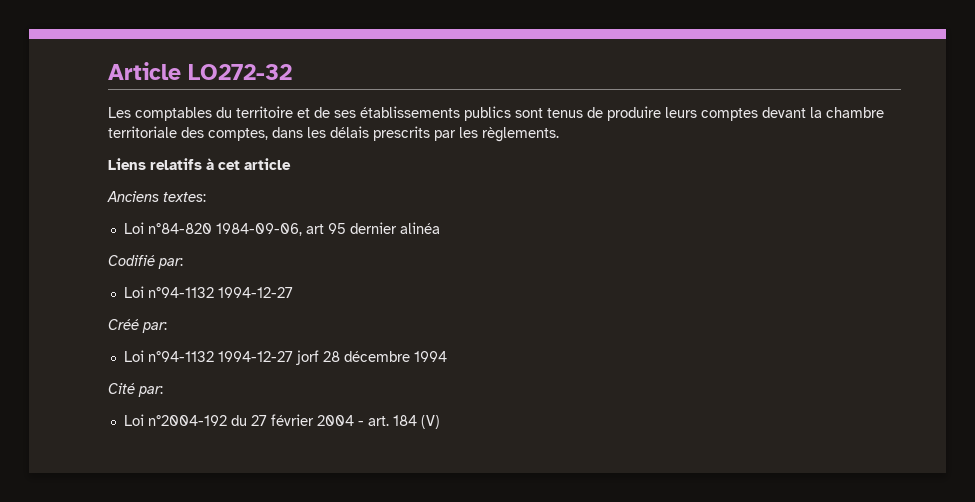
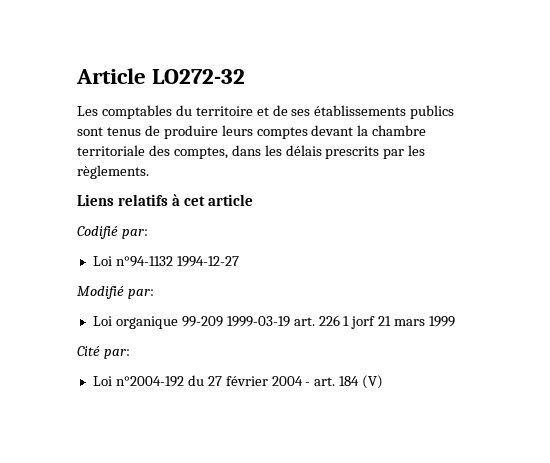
- Anciens textes:
- Loi n°84-820 1984-09-06, art 95 dernier alinéa
- Créé par:
- Loi n°94-1132 1994-12-27 jorf 28 décembre 1994
+ Modifié par:
+ Loi organique 99-209 1999-03-19 art. 226 1 jorf 21 mars 1999

